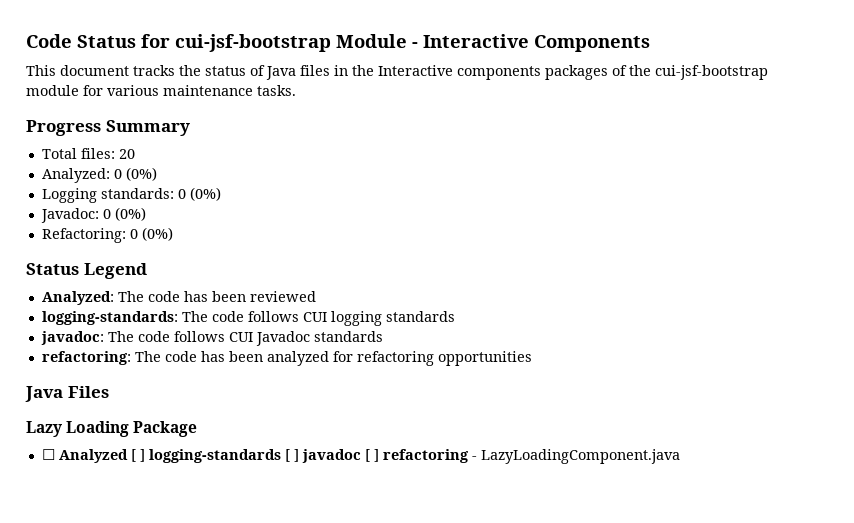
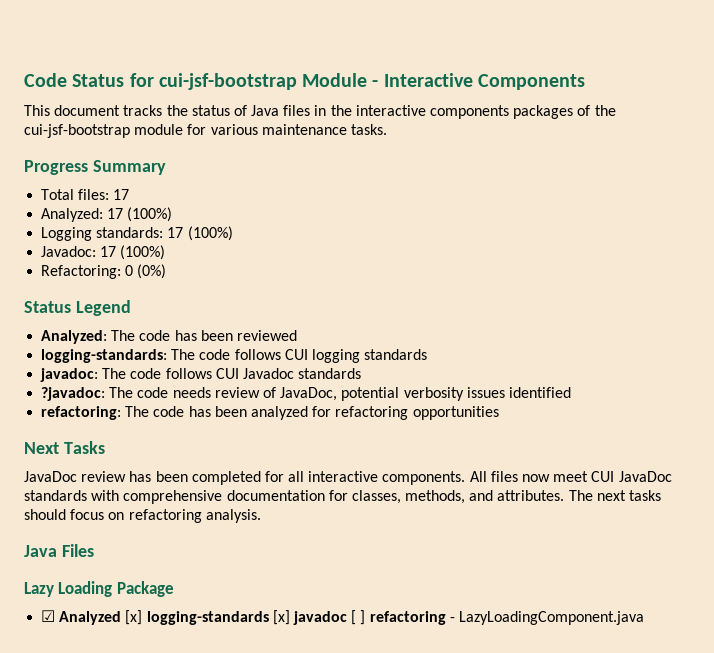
- This document tracks the status of Java files in the Interactive components packages of the cui-jsf-bootstrap module for various maintenance tasks.
+ This document tracks the status of Java files in the interactive components packages of the cui-jsf-bootstrap module for various maintenance tasks.
- Total files: 20
- Analyzed: 0 (0%)
+ Total files: 17
+ Analyzed: 17 (100%)
- Logging standards: 0 (0%)
+ Logging standards: 17 (100%)
- Javadoc: 0 (0%)
+ Javadoc: 17 (100%)
+ ?javadoc: The code needs review of JavaDoc, potential verbosity issues identified
+ Next Tasks
+ JavaDoc review has been completed for all interactive components. All files now meet CUI JavaDoc standards with comprehensive documentation for classes, methods, and attributes. The next tasks should focus on refactoring analysis.
- ☐ Analyzed [ ] logging-standards [ ] javadoc [ ] refactoring - LazyLoadingComponent.java
+ ☑ Analyzed [x] logging-standards [x] javadoc [ ] refactoring - LazyLoadingComponent.java

